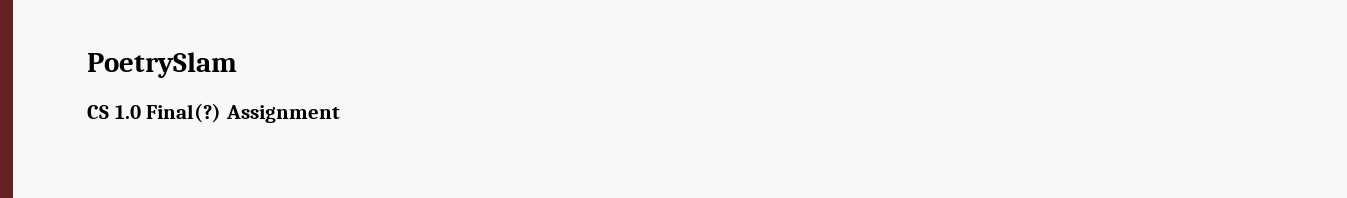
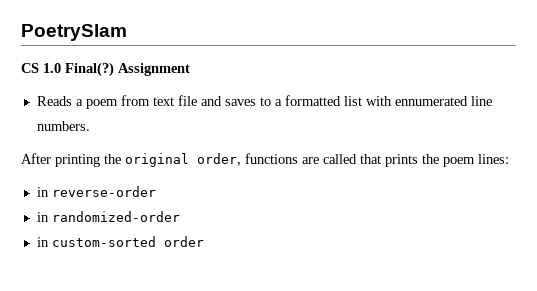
+ Reads a poem from text file and saves to a formatted list with ennumerated line numbers.
+ After printing the original order, functions are called that prints the poem lines:
+ in reverse-order
+ in randomized-order
+ in custom-sorted order

